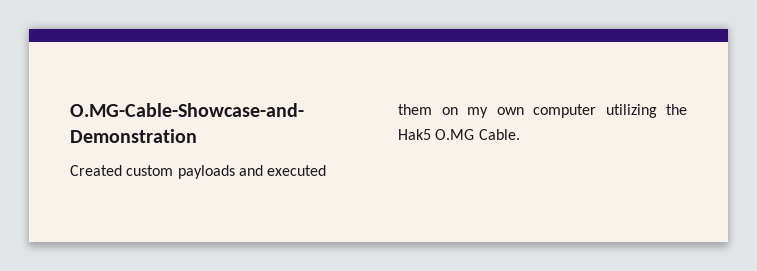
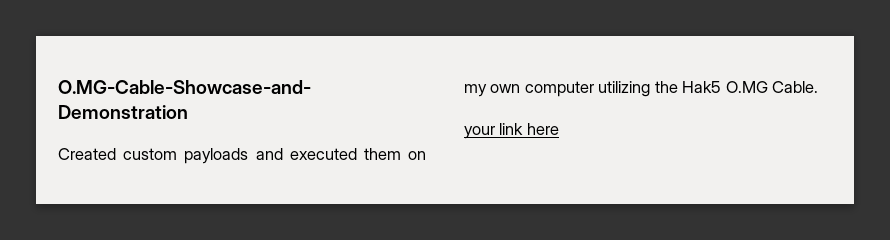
+ your link here

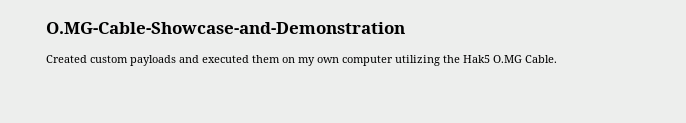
- your link here

